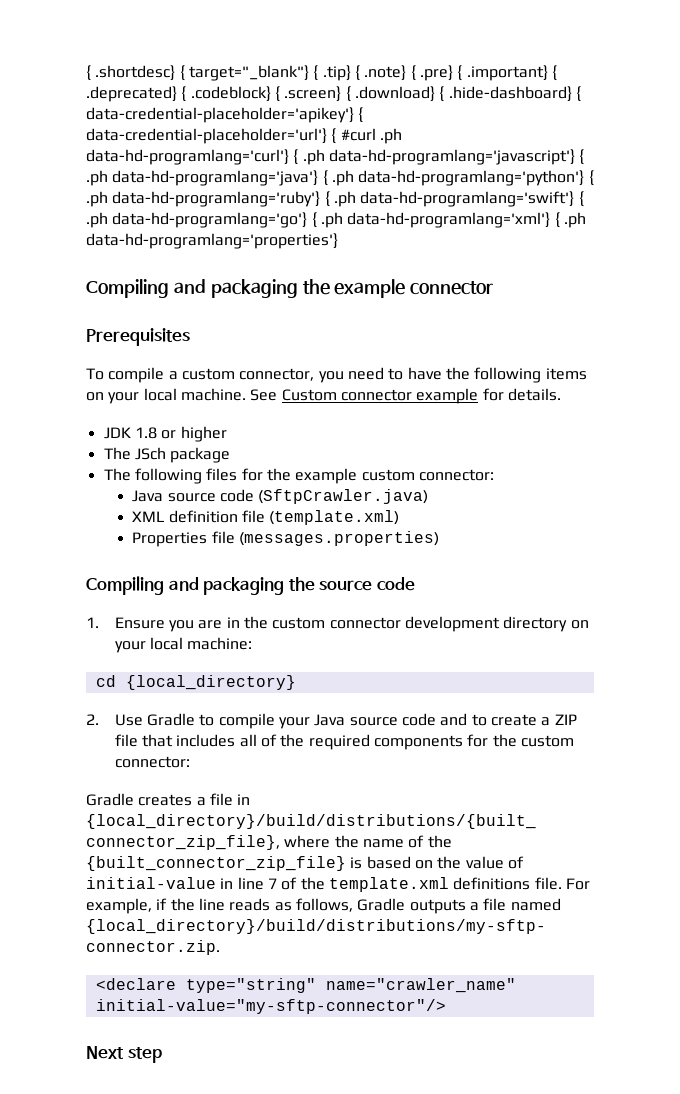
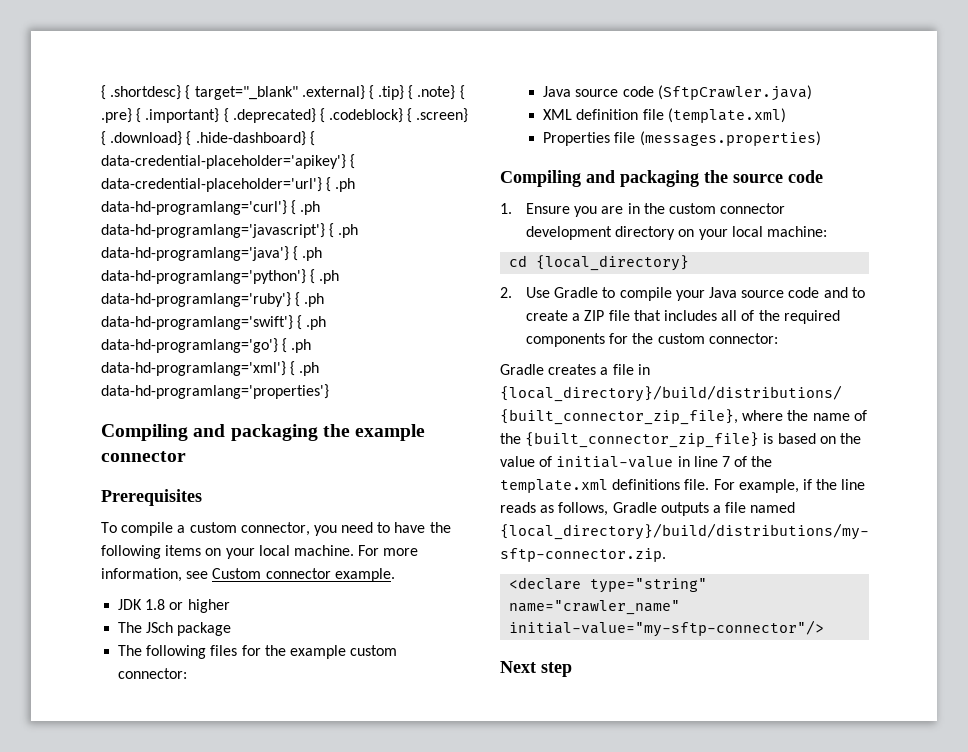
- { .shortdesc} { target="_blank"} { .tip} { .note} { .pre} { .important} { .deprecated} { .codeblock} { .screen} { .download} { .hide-dashboard} { data-credential-placeholder='apikey'} { data-credential-placeholder='url'} { #curl .ph data-hd-programlang='curl'} { .ph data-hd-programlang='javascript'} { .ph data-hd-programlang='java'} { .ph data-hd-programlang='python'} { .ph data-hd-programlang='ruby'} { .ph data-hd-programlang='swift'} { .ph data-hd-programlang='go'} { .ph data-hd-programlang='xml'} { .ph data-hd-programlang='properties'}
+ { .shortdesc} { target="_blank" .external} { .tip} { .note} { .pre} { .important} { .deprecated} { .codeblock} { .screen} { .download} { .hide-dashboard} { data-credential-placeholder='apikey'} { data-credential-placeholder='url'} { .ph data-hd-programlang='curl'} { .ph data-hd-programlang='javascript'} { .ph data-hd-programlang='java'} { .ph data-hd-programlang='python'} { .ph data-hd-programlang='ruby'} { .ph data-hd-programlang='swift'} { .ph data-hd-programlang='go'} { .ph data-hd-programlang='xml'} { .ph data-hd-programlang='properties'}
- See Custom connector example for details.
+ For more information, see Custom connector example.

